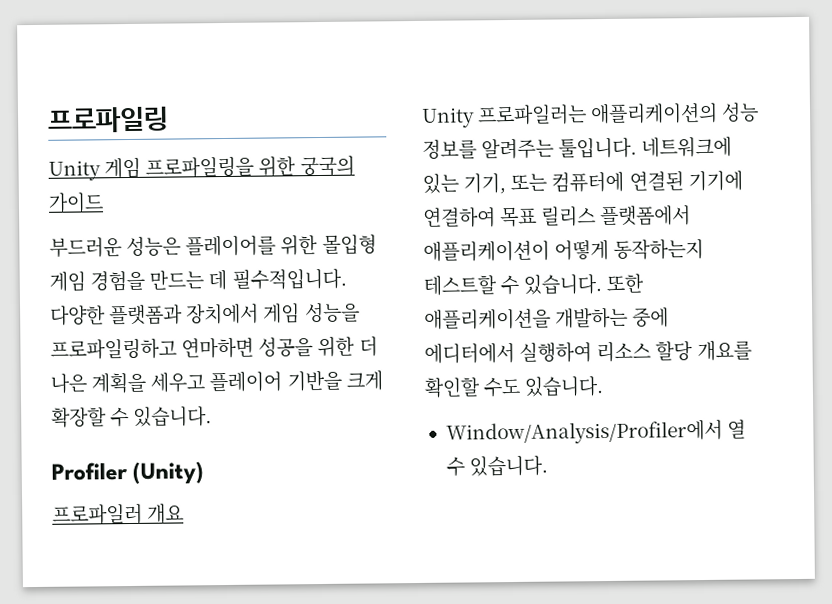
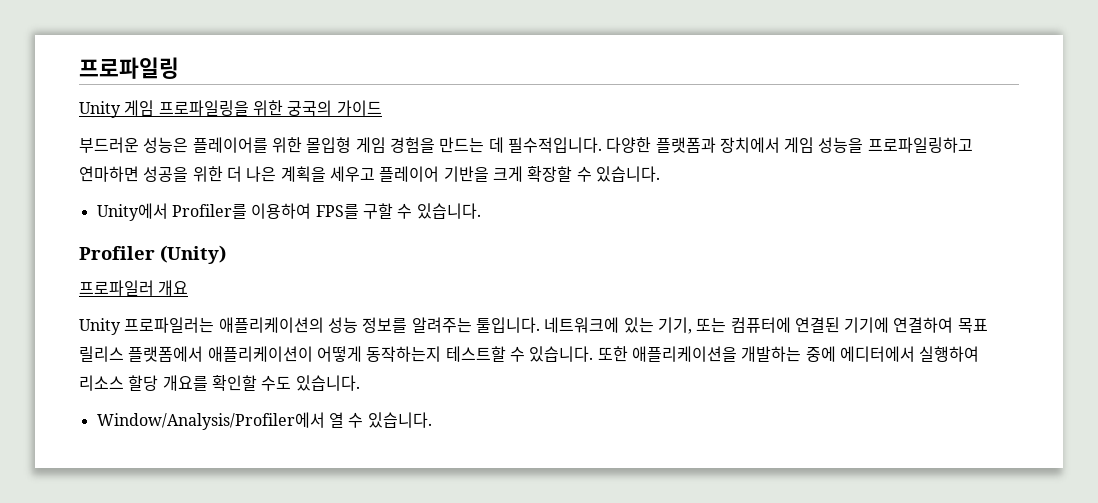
+ Unity에서 Profiler를 이용하여 FPS를 구할 수 있습니다.

